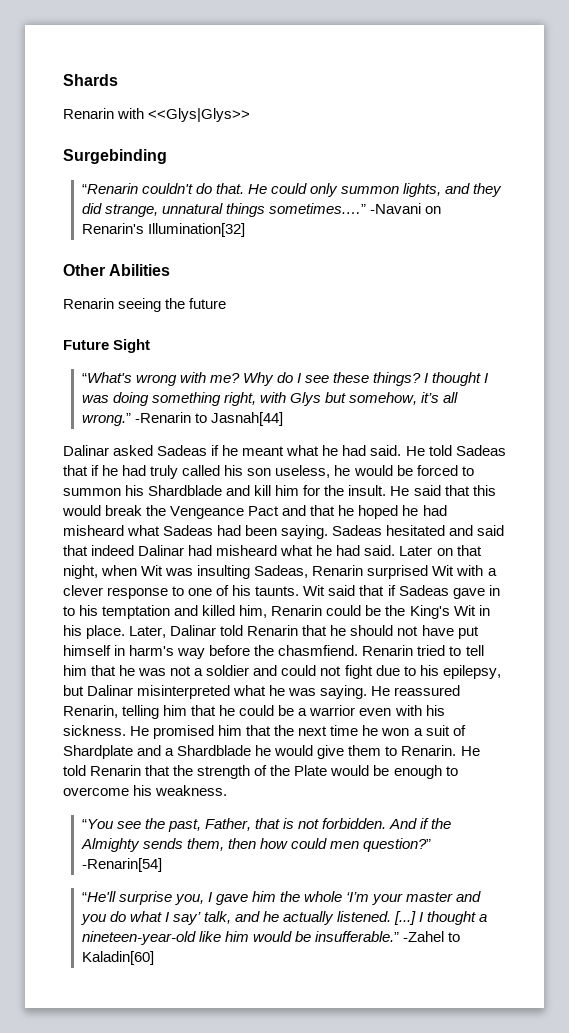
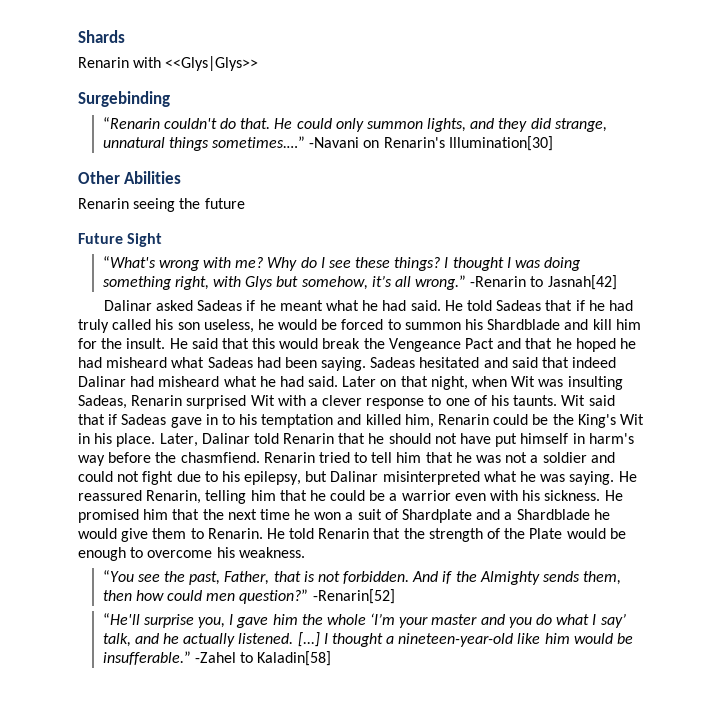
- -Navani on Renarin's Illumination[32]
+ -Navani on Renarin's Illumination[30]
- -Renarin to Jasnah[44]
+ -Renarin to Jasnah[42]
- -Renarin[54]
+ -Renarin[52]
- -Zahel to Kaladin[60]
+ -Zahel to Kaladin[58]

